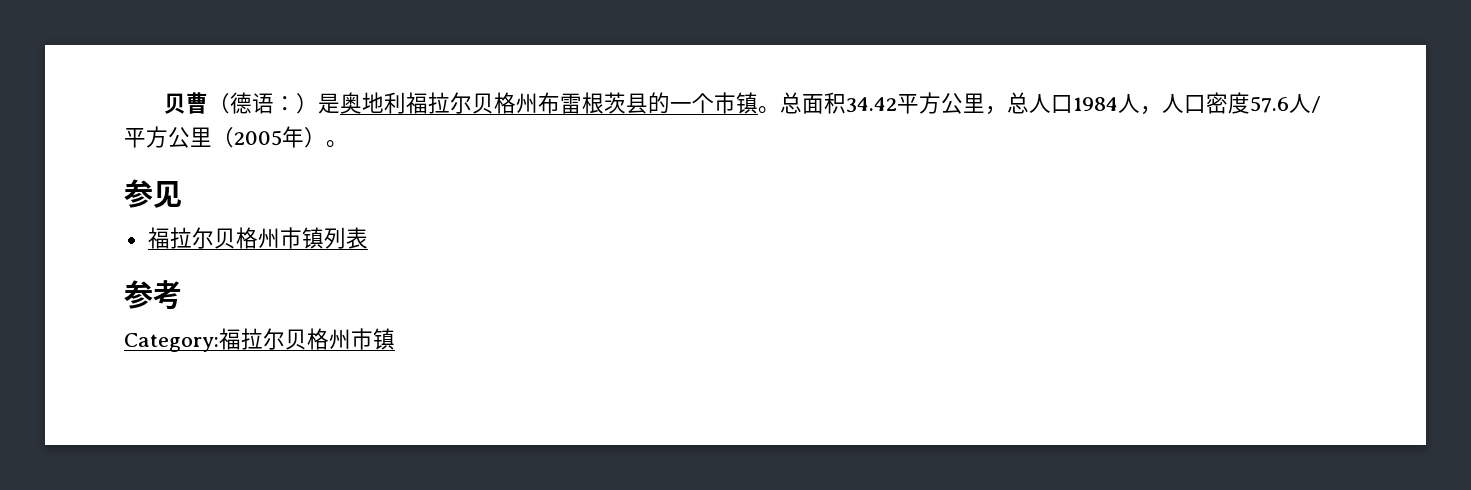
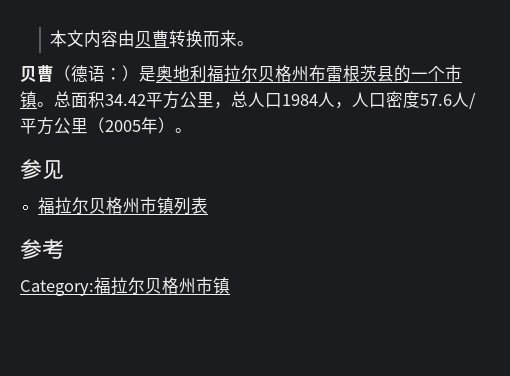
+ 本文内容由贝曹转换而来。

